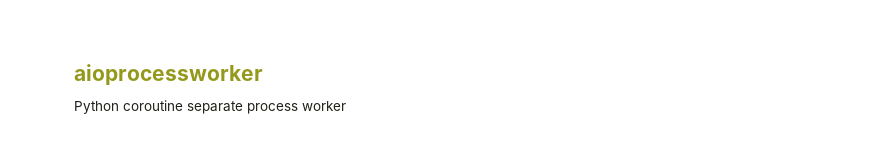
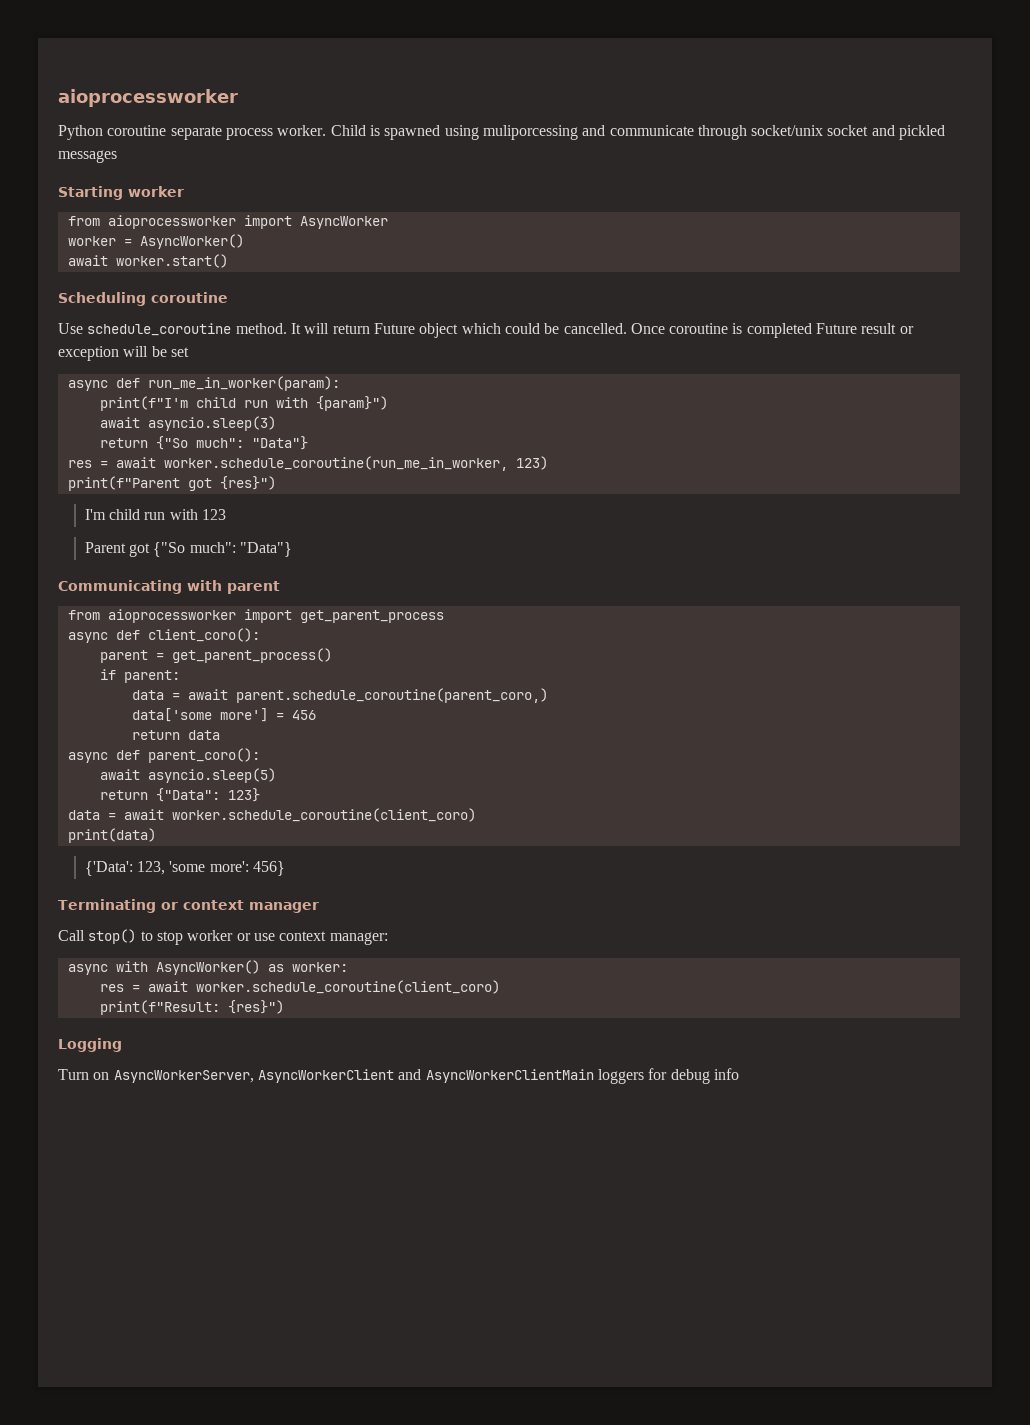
- Python coroutine separate process worker
+ Python coroutine separate process worker. Child is spawned using muliporcessing and communicate through socket/unix socket and pickled messages
+ Starting worker
+ from aioprocessworker import AsyncWorker
+ worker = AsyncWorker()
+ await worker.start()
+ Scheduling coroutine
+ Use schedule_coroutine method. It will return Future object which could be cancelled. Once coroutine is completed Future result or exception will be set
+ async def run_me_in_worker(param):
+ print(f"I'm child run with {param}")
+ await asyncio.sleep(3)
+ return {"So much": "Data"}
+ res = await worker.schedule_coroutine(run_me_in_worker, 123)
+ print(f"Parent got {res}")
+ I'm child run with 123
+ Parent got {"So much": "Data"}
+ Communicating with parent
+ from aioprocessworker import get_parent_process
+ async def client_coro():
+ parent = get_parent_process()
+ if parent:
+ data = await parent.schedule_coroutine(parent_coro,)
+ data['some more'] = 456
+ return data
+ async def parent_coro():
+ await asyncio.sleep(5)
+ return {"Data": 123}
+ data = await worker.schedule_coroutine(client_coro)
+ print(data)
+ {'Data': 123, 'some more': 456}
+ Terminating or context manager
+ Call stop() to stop worker or use context manager:
+ async with AsyncWorker() as worker:
+ res = await worker.schedule_coroutine(client_coro)
+ print(f"Result: {res}")
+ Logging
+ Turn on AsyncWorkerServer, AsyncWorkerClient and AsyncWorkerClientMain loggers for debug info

